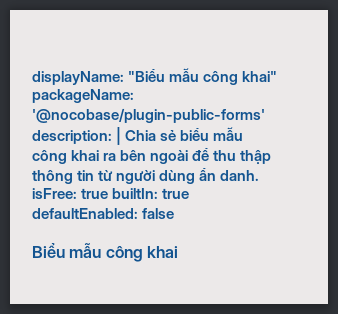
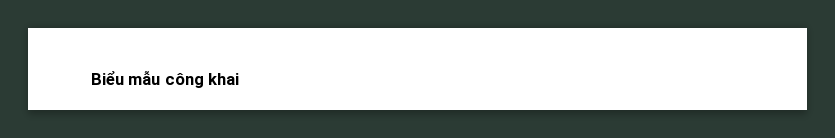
- displayName: "Biểu mẫu công khai" packageName: '@nocobase/plugin-public-forms' description: | Chia sẻ biểu mẫu công khai ra bên ngoài để thu thập thông tin từ người dùng ẩn danh. isFree: true builtIn: true defaultEnabled: false

